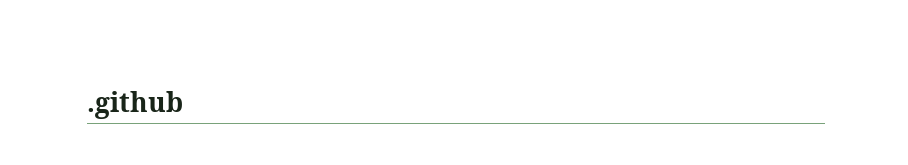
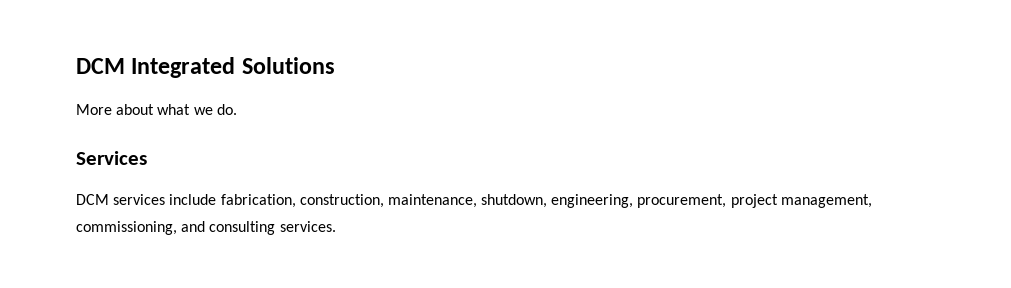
- .github
+ DCM Integrated Solutions
+ More about what we do.
+ Services
+ DCM services include fabrication, construction, maintenance, shutdown, engineering, procurement, project management, commissioning, and consulting services.

